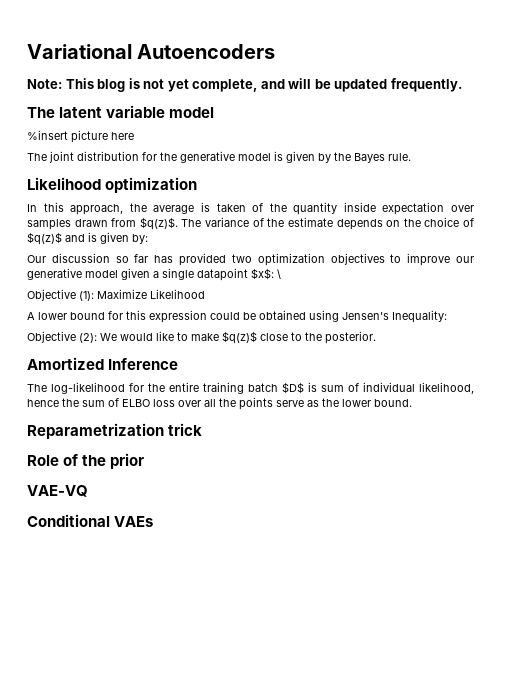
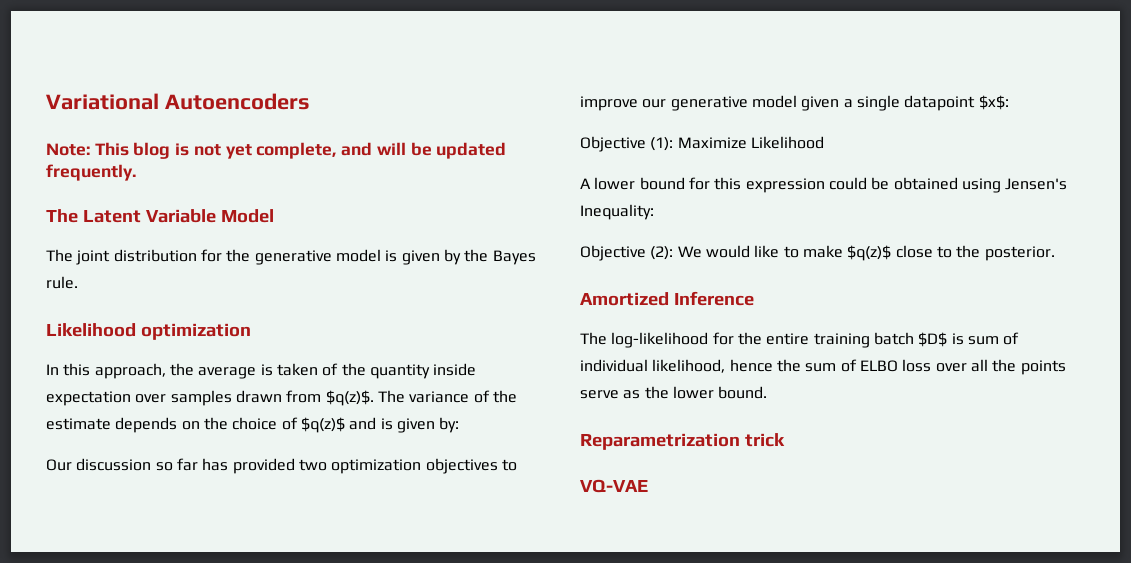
- The latent variable model
- %insert picture here
+ The Latent Variable Model
- Our discussion so far has provided two optimization objectives to improve our generative model given a single datapoint $x$: \
+ Our discussion so far has provided two optimization objectives to improve our generative model given a single datapoint $x$:
- Role of the prior
- VAE-VQ
- Conditional VAEs
+ VQ-VAE

